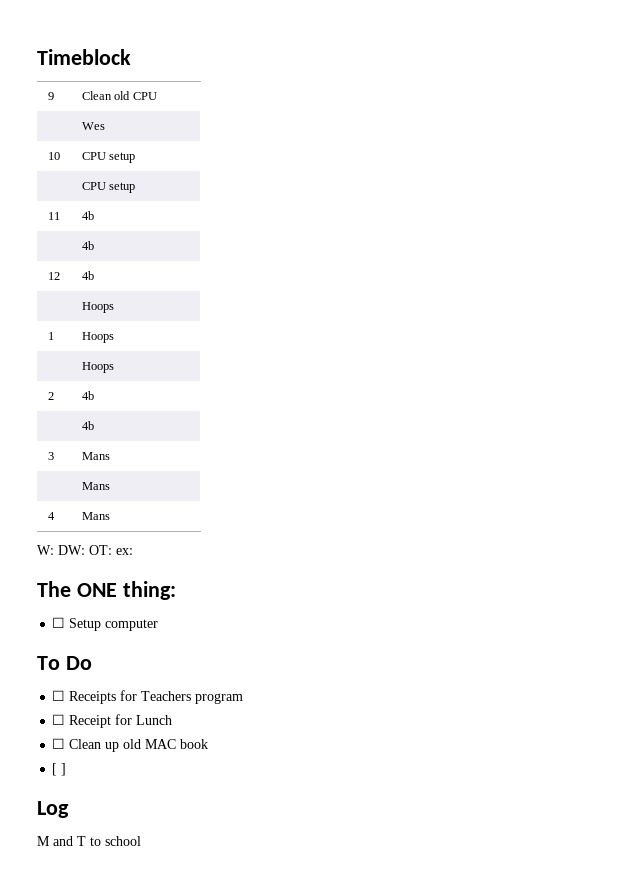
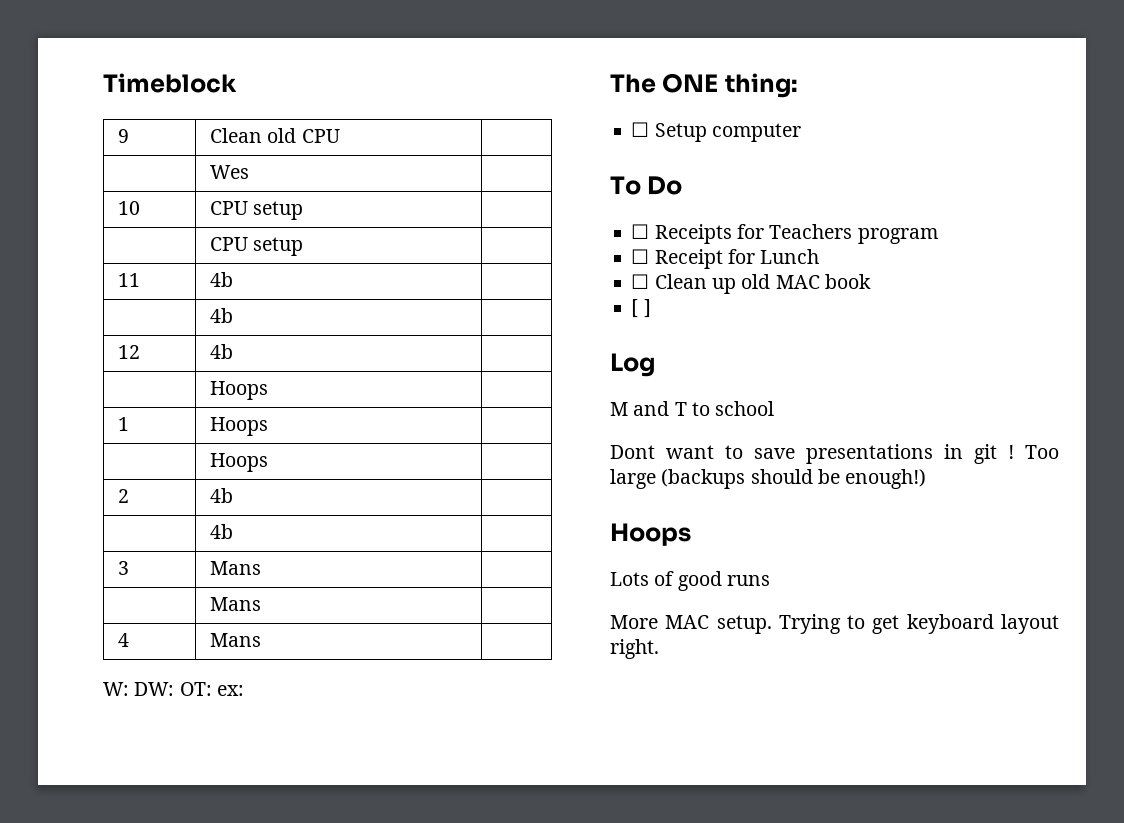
+ Dont want to save presentations in git ! Too large (backups should be enough!)
+ Hoops
+ Lots of good runs
+ More MAC setup. Trying to get keyboard layout right.

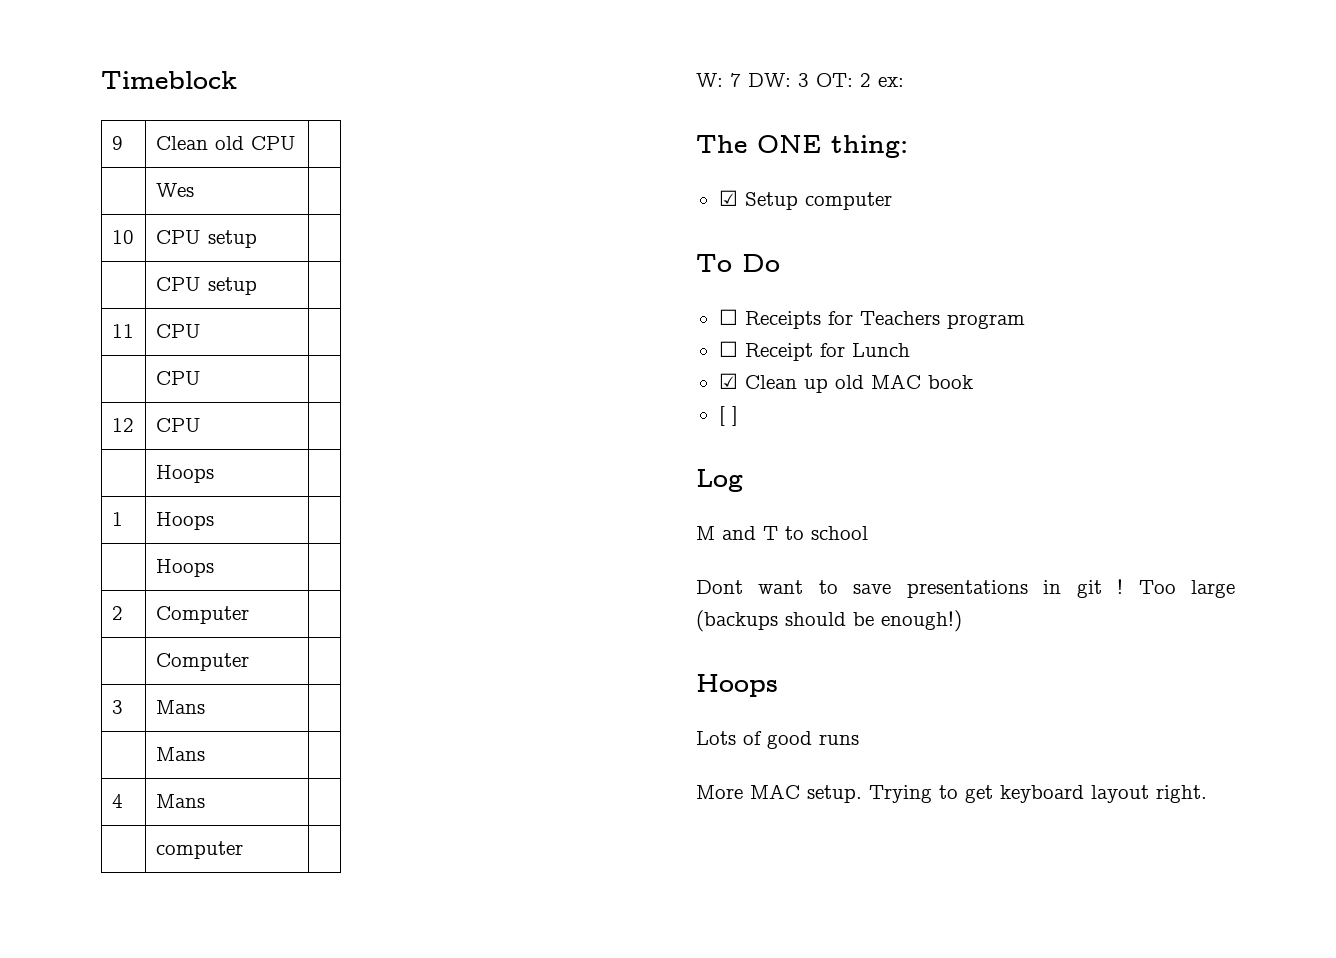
- 11 | 4b |
- | 4b |
+ 11 | CPU |
+ | CPU |
- 12 | 4b |
+ 12 | CPU |
- 2 | 4b |
- | 4b |
+ 2 | Computer |
+ | Computer |
+ | computer |
- W: DW: OT: ex:
+ W: 7 DW: 3 OT: 2 ex:
- ☐ Setup computer
+ ☑ Setup computer
- ☐ Clean up old MAC book
+ ☑ Clean up old MAC book

